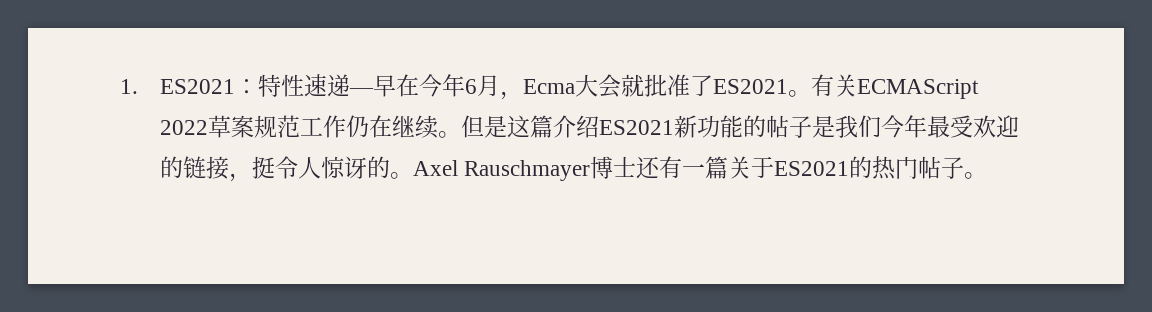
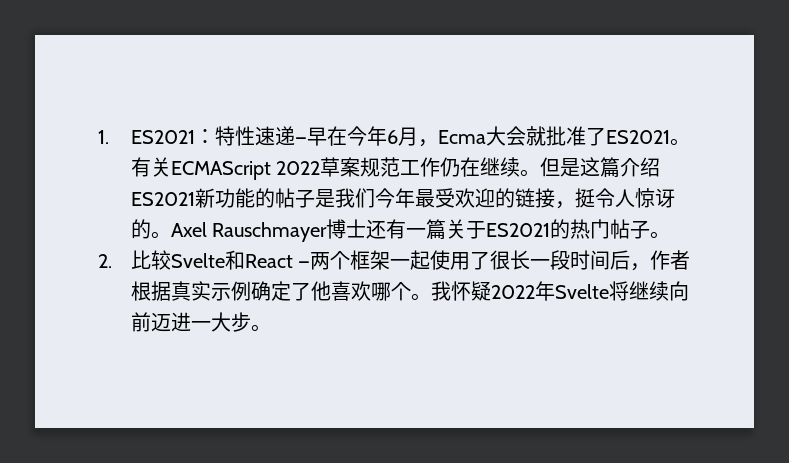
+ 2.比较Svelte和React —两个框架一起使用了很长一段时间后，作者根据真实示例确定了他喜欢哪个。我怀疑2022年Svelte将继续向前迈进一大步。

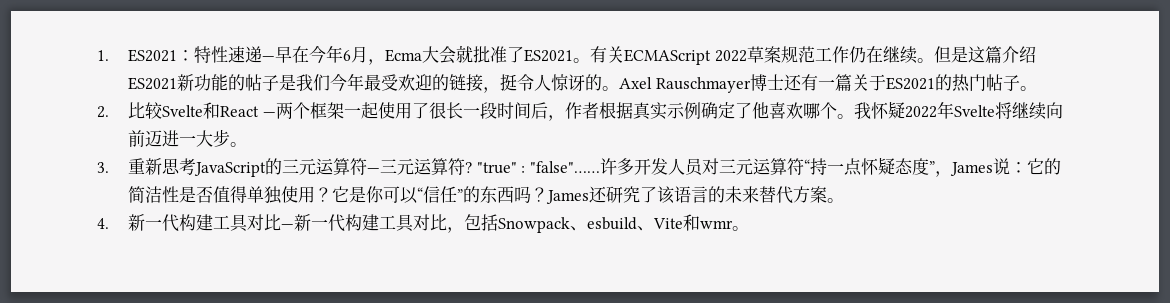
+ 3.重新思考JavaScript的三元运算符—三元运算符? "true" : "false"……许多开发人员对三元运算符“持一点怀疑态度”，James说：它的简洁性是否值得单独使用？它是你可以“信任”的东西吗？James还研究了该语言的未来替代方案。
+ 4.新一代构建工具对比—新一代构建工具对比，包括Snowpack、esbuild、Vite和wmr。

